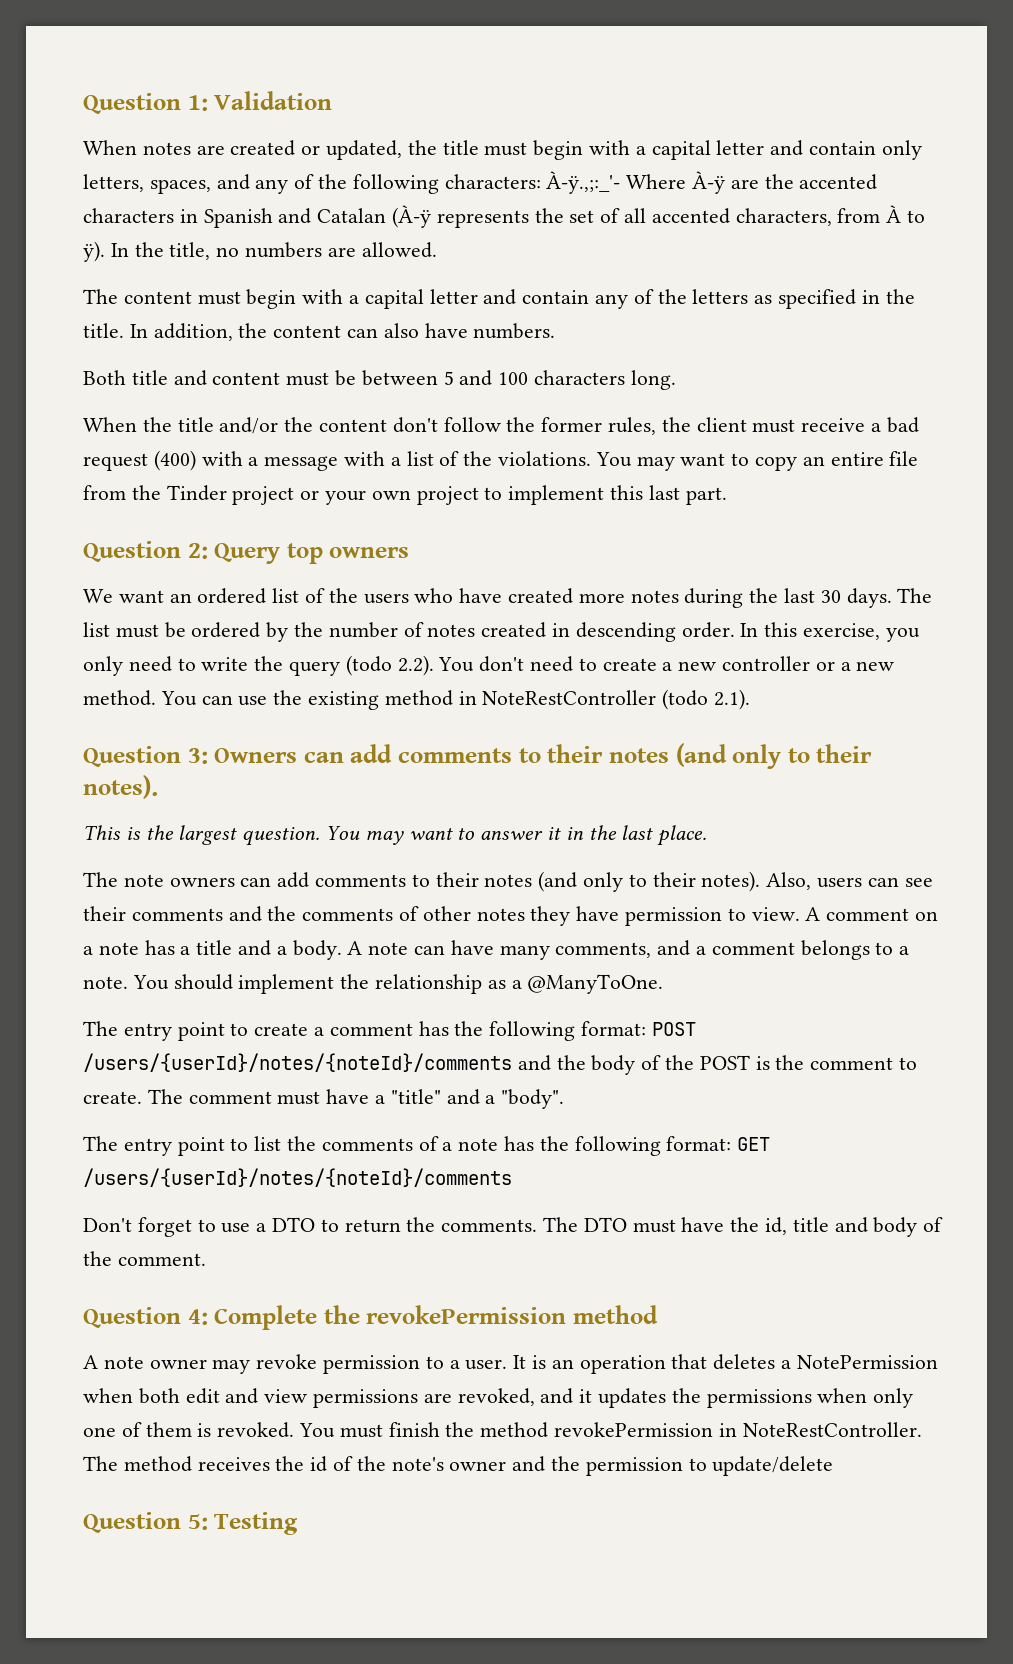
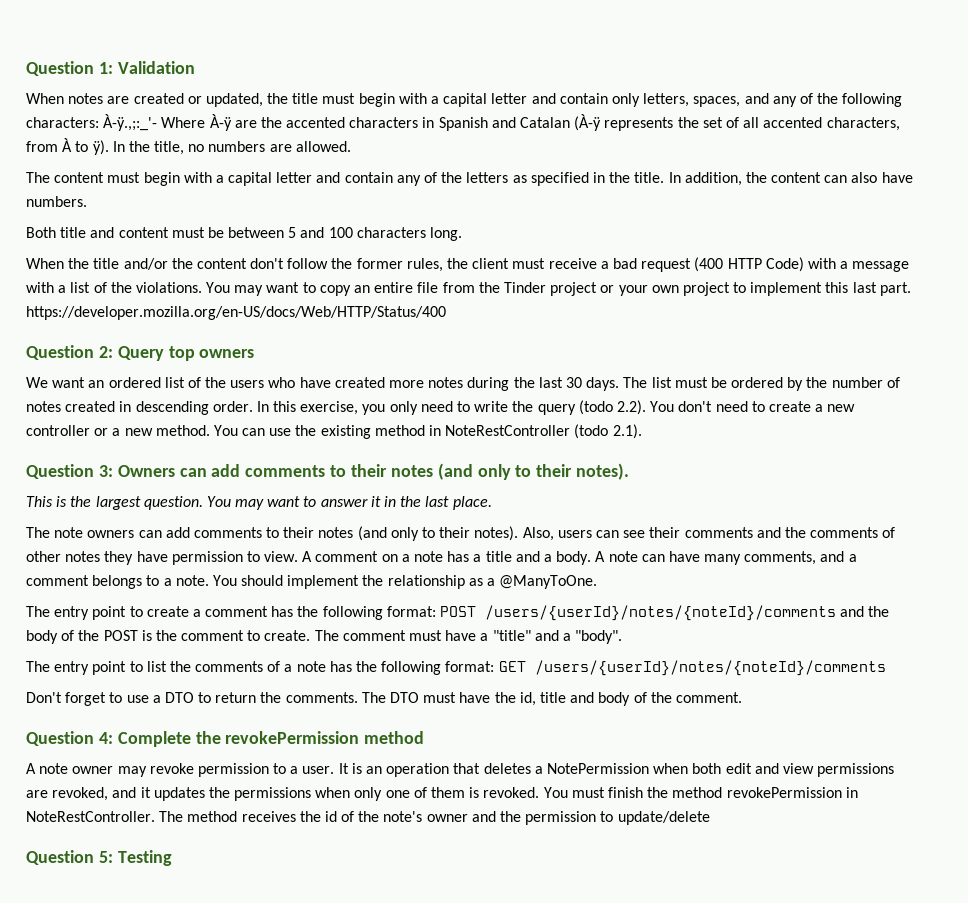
- When the title and/or the content don't follow the former rules, the client must receive a bad request (400) with a message with a list of the violations.
+ When the title and/or the content don't follow the former rules, the client must receive a bad request (400 HTTP Code) with a message with a list of the violations.
- You may want to copy an entire file from the Tinder project or your own project to implement this last part.
+ You may want to copy an entire file from the Tinder project or your own project to implement this last part. https://developer.mozilla.org/en-US/docs/Web/HTTP/Status/400

